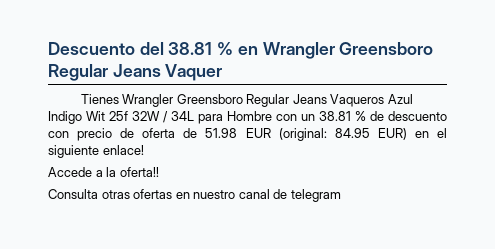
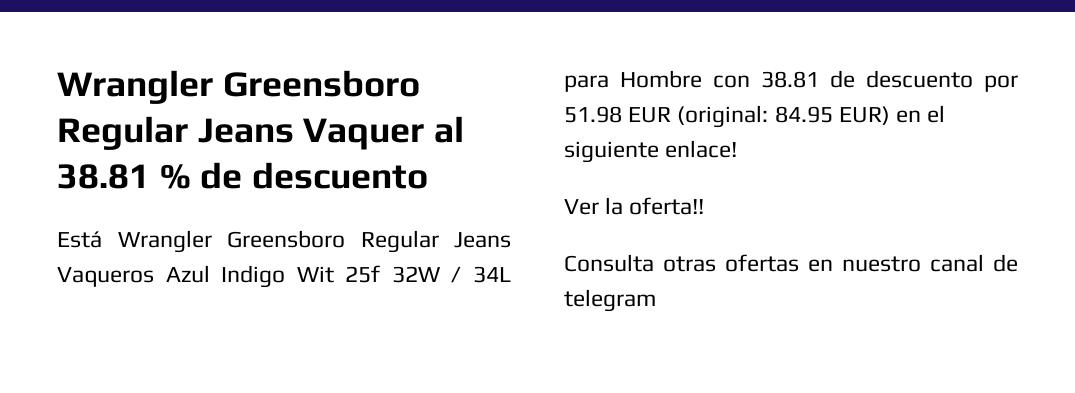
- Descuento del 38.81 % en Wrangler Greensboro Regular Jeans Vaquer
- Tienes Wrangler Greensboro Regular Jeans Vaqueros Azul Indigo Wit 25f 32W / 34L para Hombre con un 38.81 % de descuento con precio de oferta de 51.98 EUR (original: 84.95 EUR) en el siguiente enlace!
+ Wrangler Greensboro Regular Jeans Vaquer al 38.81 % de descuento
+ Está Wrangler Greensboro Regular Jeans Vaqueros Azul Indigo Wit 25f 32W / 34L para Hombre con 38.81 de descuento por 51.98 EUR (original: 84.95 EUR) en el siguiente enlace!
- Accede a la oferta!!
+ Ver la oferta!!

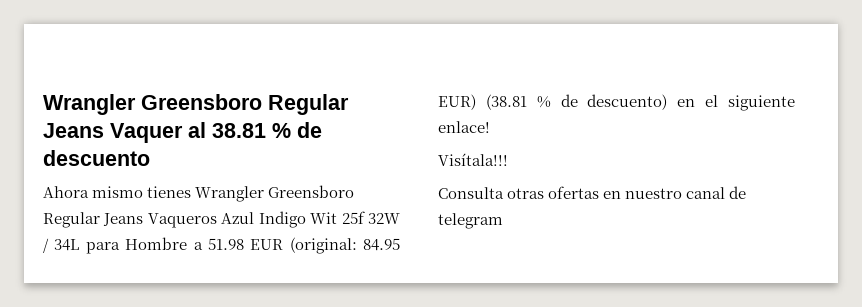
- Está Wrangler Greensboro Regular Jeans Vaqueros Azul Indigo Wit 25f 32W / 34L para Hombre con 38.81 de descuento por 51.98 EUR (original: 84.95 EUR) en el siguiente enlace!
+ Ahora mismo tienes Wrangler Greensboro Regular Jeans Vaqueros Azul Indigo Wit 25f 32W / 34L para Hombre a 51.98 EUR (original: 84.95 EUR) (38.81 % de descuento) en el siguiente enlace!
- Ver la oferta!!
+ Visítala!!!

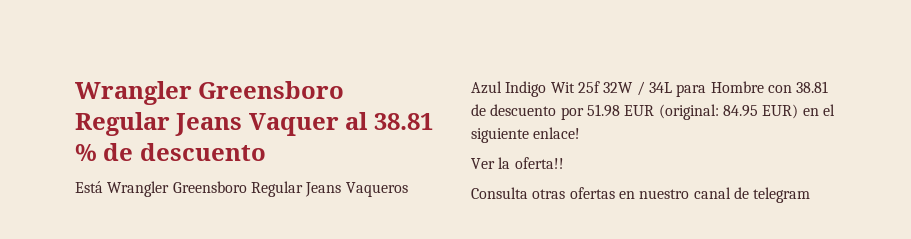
- Ahora mismo tienes Wrangler Greensboro Regular Jeans Vaqueros Azul Indigo Wit 25f 32W / 34L para Hombre a 51.98 EUR (original: 84.95 EUR) (38.81 % de descuento) en el siguiente enlace!
+ Está Wrangler Greensboro Regular Jeans Vaqueros Azul Indigo Wit 25f 32W / 34L para Hombre con 38.81 de descuento por 51.98 EUR (original: 84.95 EUR) en el siguiente enlace!
- Visítala!!!
+ Ver la oferta!!

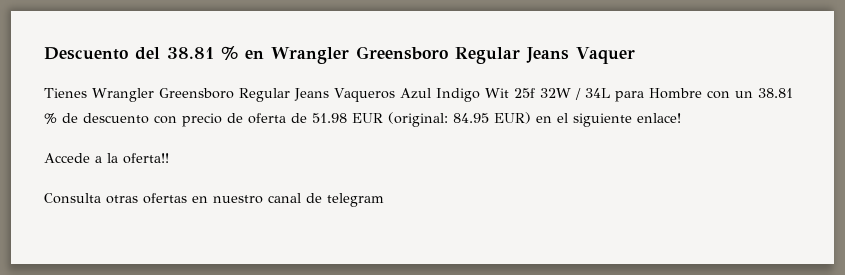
- Wrangler Greensboro Regular Jeans Vaquer al 38.81 % de descuento
- Está Wrangler Greensboro Regular Jeans Vaqueros Azul Indigo Wit 25f 32W / 34L para Hombre con 38.81 de descuento por 51.98 EUR (original: 84.95 EUR) en el siguiente enlace!
+ Descuento del 38.81 % en Wrangler Greensboro Regular Jeans Vaquer
+ Tienes Wrangler Greensboro Regular Jeans Vaqueros Azul Indigo Wit 25f 32W / 34L para Hombre con un 38.81 % de descuento con precio de oferta de 51.98 EUR (original: 84.95 EUR) en el siguiente enlace!
- Ver la oferta!!
+ Accede a la oferta!!

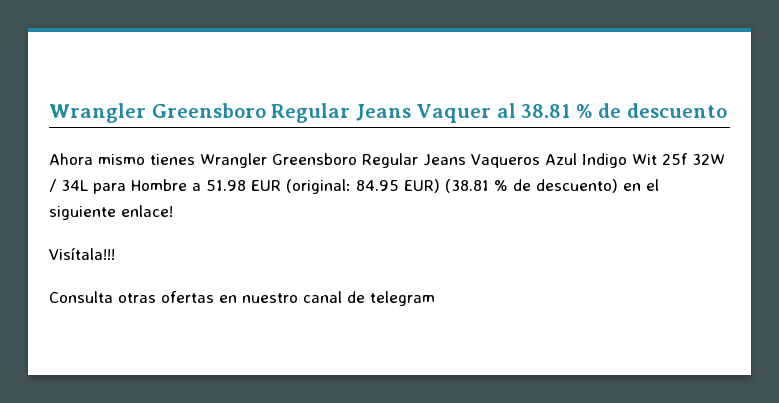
- Descuento del 38.81 % en Wrangler Greensboro Regular Jeans Vaquer
- Tienes Wrangler Greensboro Regular Jeans Vaqueros Azul Indigo Wit 25f 32W / 34L para Hombre con un 38.81 % de descuento con precio de oferta de 51.98 EUR (original: 84.95 EUR) en el siguiente enlace!
+ Wrangler Greensboro Regular Jeans Vaquer al 38.81 % de descuento
+ Ahora mismo tienes Wrangler Greensboro Regular Jeans Vaqueros Azul Indigo Wit 25f 32W / 34L para Hombre a 51.98 EUR (original: 84.95 EUR) (38.81 % de descuento) en el siguiente enlace!
- Accede a la oferta!!
+ Visítala!!!

